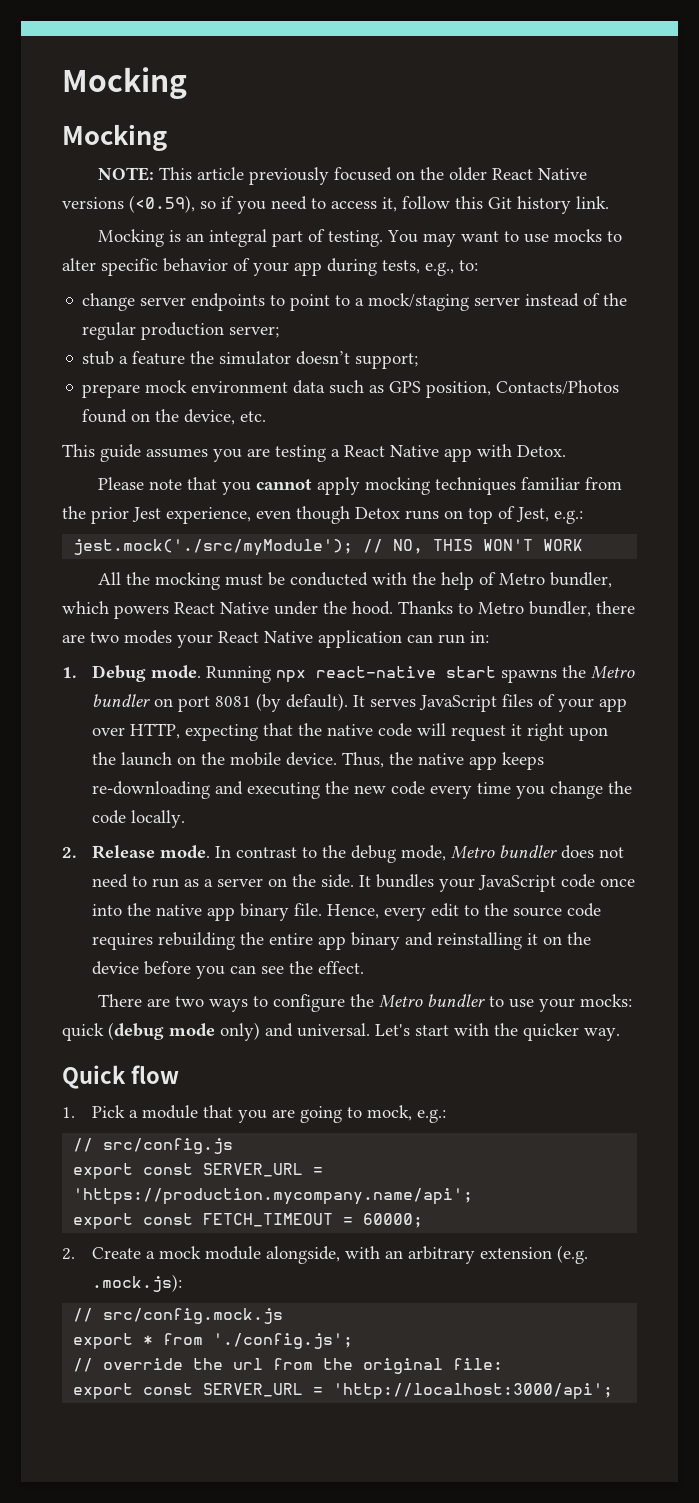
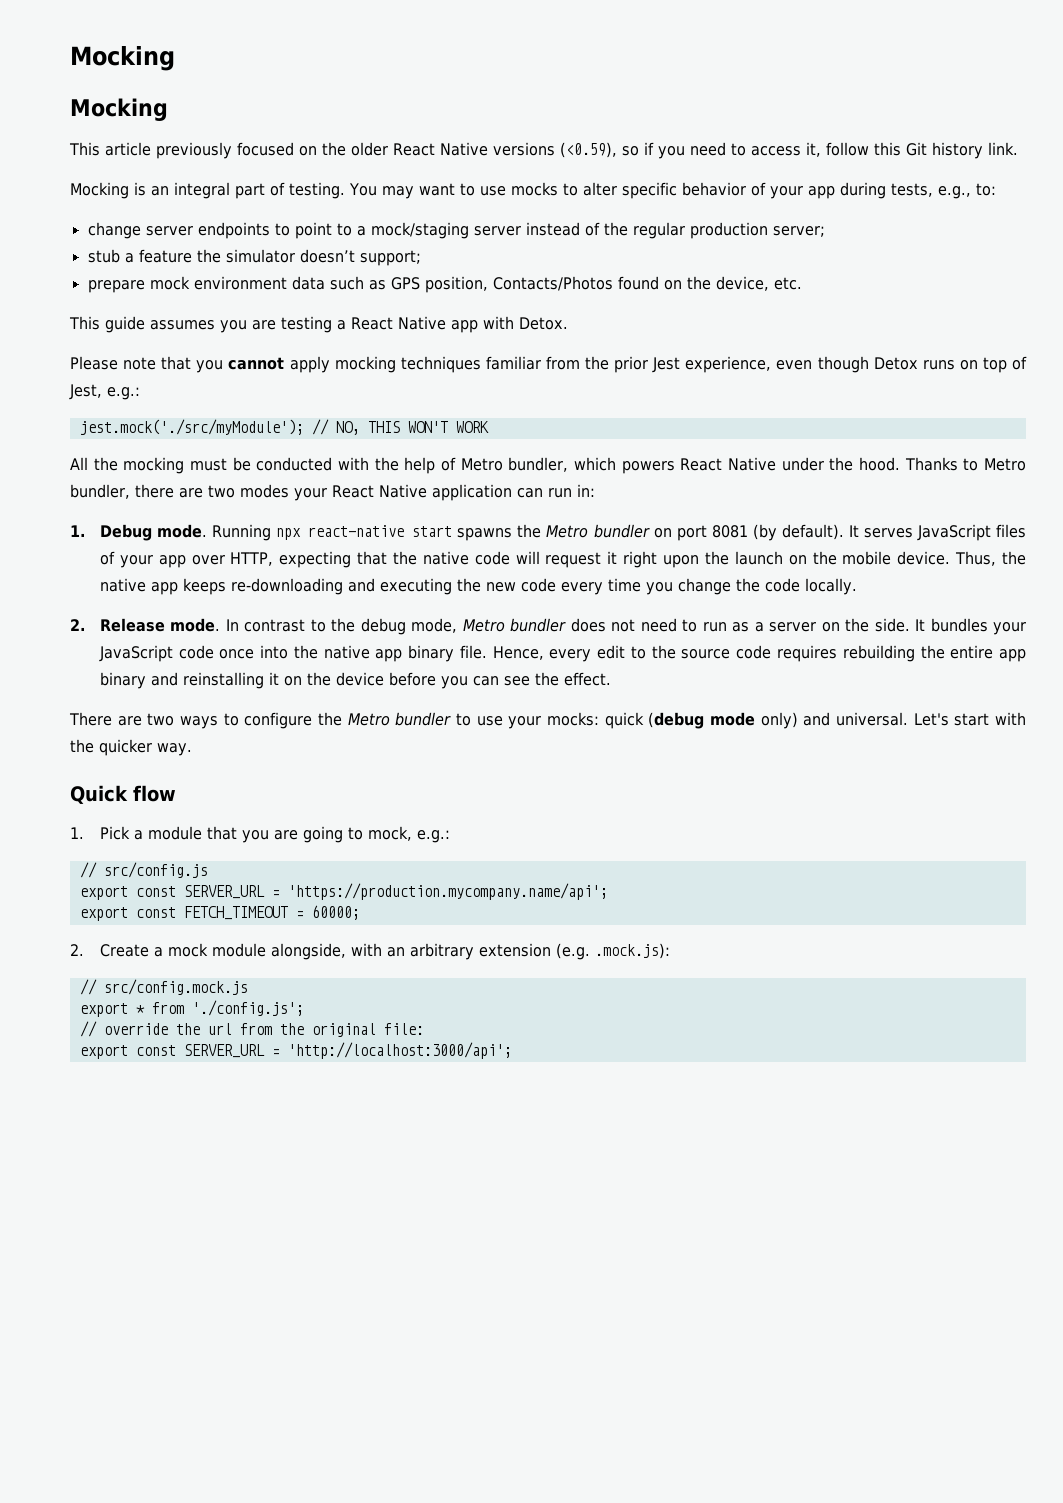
- NOTE: This article previously focused on the older React Native versions (<0.59), so if you need to access it, follow this Git history link.
+ This article previously focused on the older React Native versions (<0.59), so if you need to access it, follow this Git history link.

